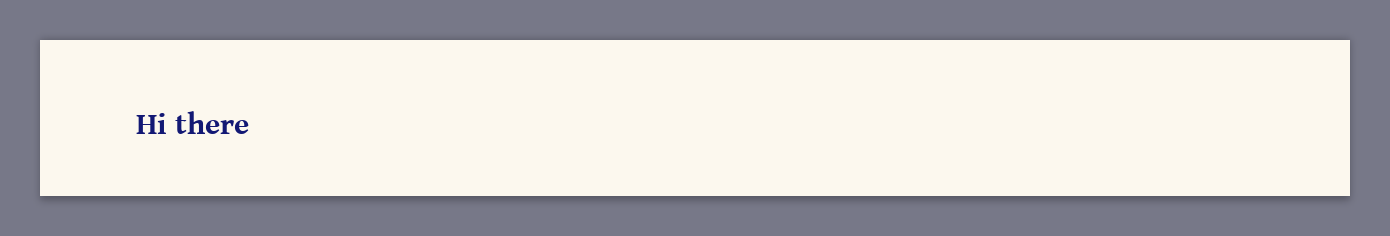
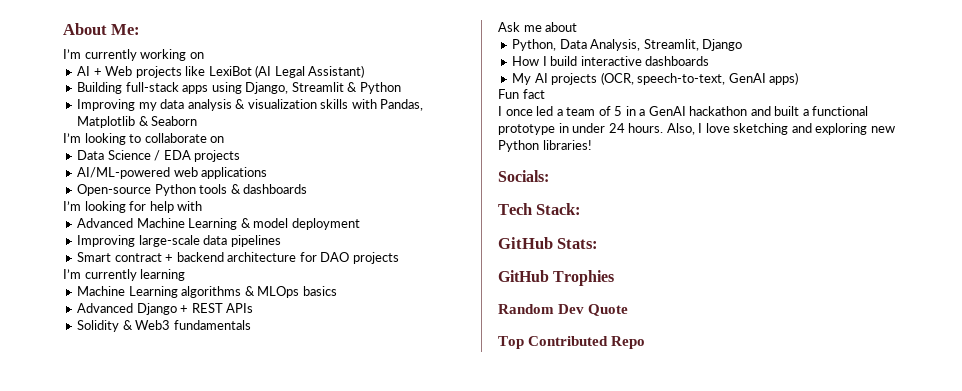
- Hi there
+ About Me:
+ I’m currently working on
+ AI + Web projects like LexiBot (AI Legal Assistant)
+ Building full-stack apps using Django, Streamlit & Python
+ Improving my data analysis & visualization skills with Pandas, Matplotlib & Seaborn
+ I’m looking to collaborate on
+ Data Science / EDA projects
+ AI/ML-powered web applications
+ Open-source Python tools & dashboards
+ I’m looking for help with
+ Advanced Machine Learning & model deployment
+ Improving large-scale data pipelines
+ Smart contract + backend architecture for DAO projects
+ I’m currently learning
+ Machine Learning algorithms & MLOps basics
+ Advanced Django + REST APIs
+ Solidity & Web3 fundamentals
+ Ask me about
+ Python, Data Analysis, Streamlit, Django
+ How I build interactive dashboards
+ My AI projects (OCR, speech-to-text, GenAI apps)
+ Fun fact
+ I once led a team of 5 in a GenAI hackathon and built a functional prototype in under 24 hours. Also, I love sketching and exploring new Python libraries!
+ Socials:
+ Tech Stack:
+ GitHub Stats:
+ GitHub Trophies
+ Random Dev Quote
+ Top Contributed Repo

